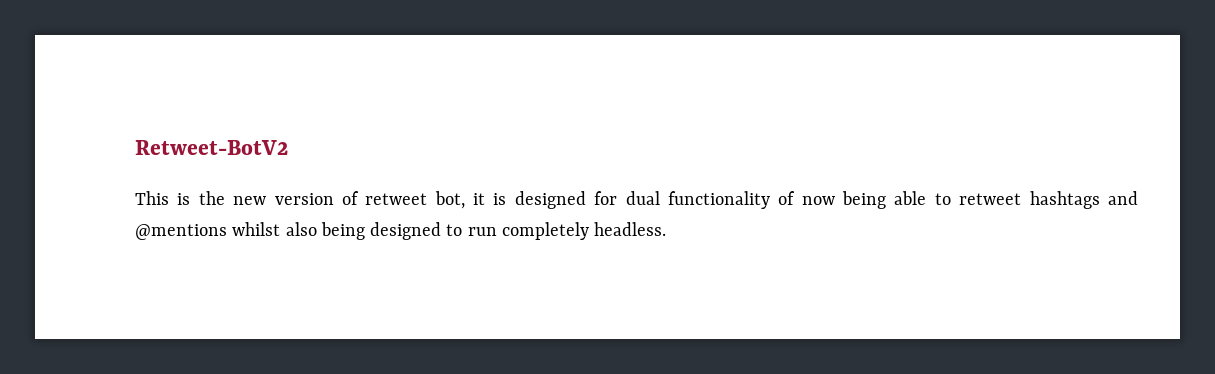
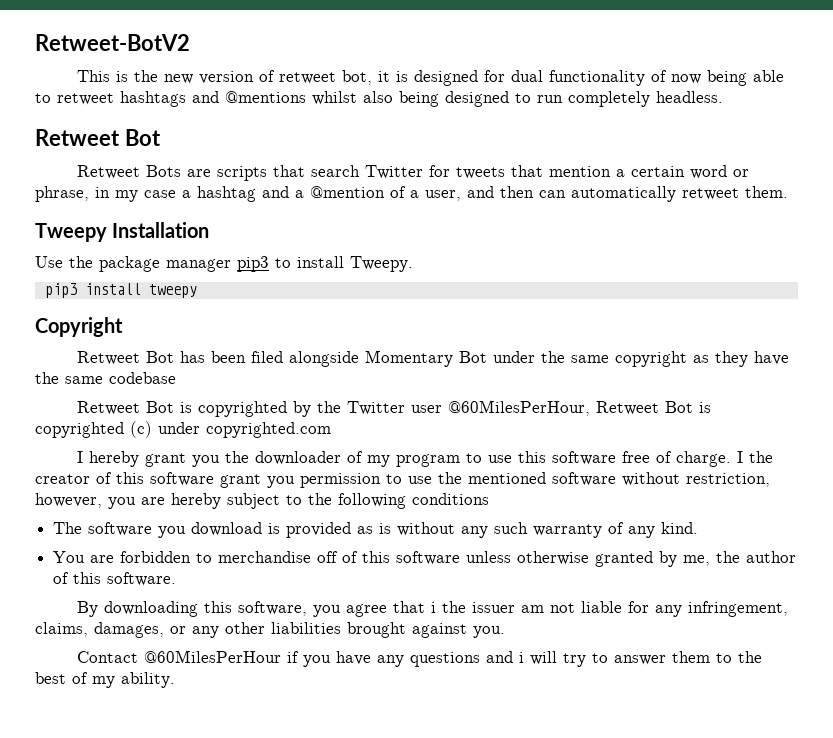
  This is the new version of retweet bot, it is designed for dual functionality of now being able to retweet hashtags and @mentions whilst also being designed to run completely headless.
+ Retweet Bot
+ Retweet Bots are scripts that search Twitter for tweets that mention a certain word or phrase, in my case a hashtag and a @mention of a user, and then can automatically retweet them.
+ Tweepy Installation
+ Use the package manager pip3 to install Tweepy.
+ pip3 install tweepy
+ Copyright
+ Retweet Bot has been filed alongside Momentary Bot under the same copyright as they have the same codebase
+ Retweet Bot is copyrighted by the Twitter user @60MilesPerHour, Retweet Bot is copyrighted (c) under copyrighted.com
+ I hereby grant you the downloader of my program to use this software free of charge. I the creator of this software grant you permission to use the mentioned software without restriction, however, you are hereby subject to the following conditions
+ The software you download is provided as is without any such warranty of any kind.
+ You are forbidden to merchandise off of this software unless otherwise granted by me, the author of this software.
+ By downloading this software, you agree that i the issuer am not liable for any infringement, claims, damages, or any other liabilities brought against you.
+ Contact @60MilesPerHour if you have any questions and i will try to answer them to the best of my ability.

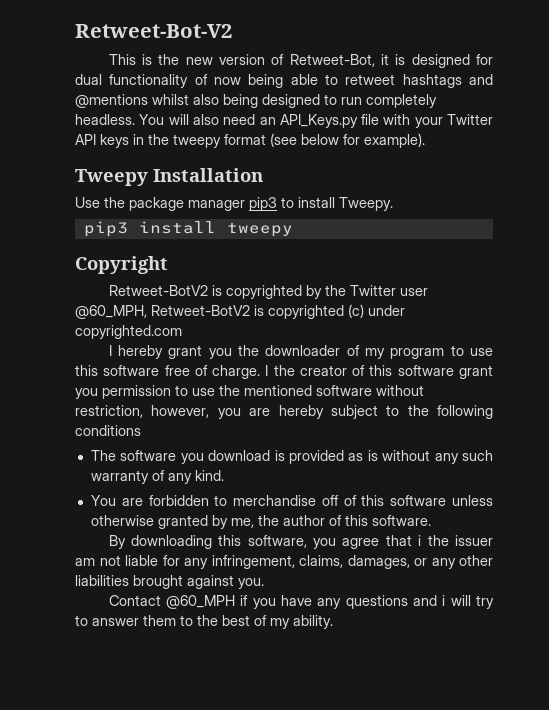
- Retweet-BotV2
+ Retweet-Bot-V2
- This is the new version of retweet bot, it is designed for dual functionality of now being able to retweet hashtags and @mentions whilst also being designed to run completely headless.
- Retweet Bot
- Retweet Bots are scripts that search Twitter for tweets that mention a certain word or phrase, in my case a hashtag and a @mention of a user, and then can automatically retweet them.
+ This is the new version of Retweet-Bot, it is designed for dual functionality of now being able to retweet hashtags and @mentions whilst also being designed to run completely headless. You will also need an API_Keys.py file with your Twitter API keys in the tweepy format (see below for example).
- Retweet Bot has been filed alongside Momentary Bot under the same copyright as they have the same codebase
- Retweet Bot is copyrighted by the Twitter user @60MilesPerHour, Retweet Bot is copyrighted (c) under copyrighted.com
+ Retweet-BotV2 is copyrighted by the Twitter user @60_MPH, Retweet-BotV2 is copyrighted (c) under copyrighted.com
- Contact @60MilesPerHour if you have any questions and i will try to answer them to the best of my ability.
+ Contact @60_MPH if you have any questions and i will try to answer them to the best of my ability.

